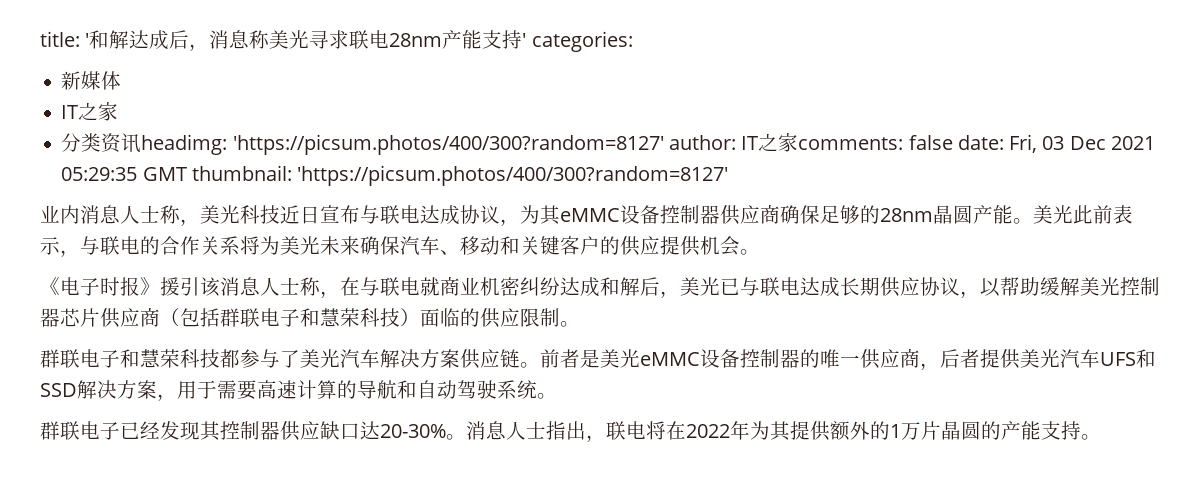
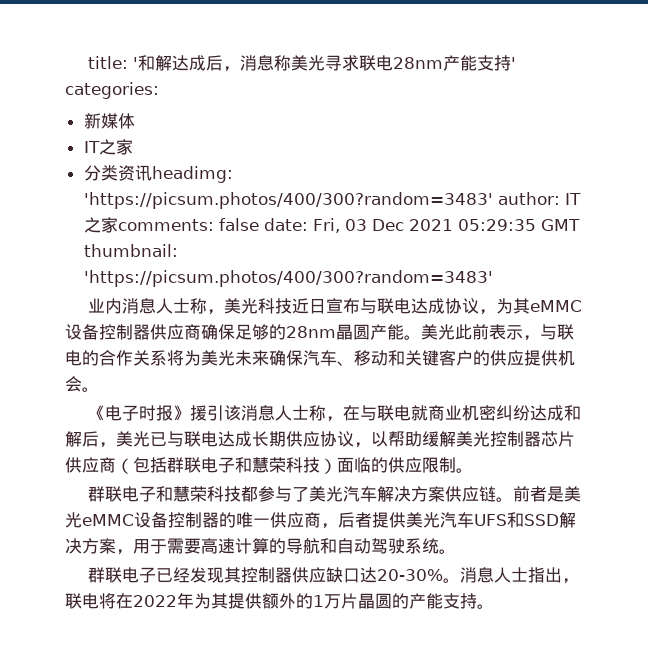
- 分类资讯headimg: 'https://picsum.photos/400/300?random=8127' author: IT之家comments: false date: Fri, 03 Dec 2021 05:29:35 GMT thumbnail: 'https://picsum.photos/400/300?random=8127'
+ 分类资讯headimg: 'https://picsum.photos/400/300?random=3483' author: IT之家comments: false date: Fri, 03 Dec 2021 05:29:35 GMT thumbnail: 'https://picsum.photos/400/300?random=3483'

